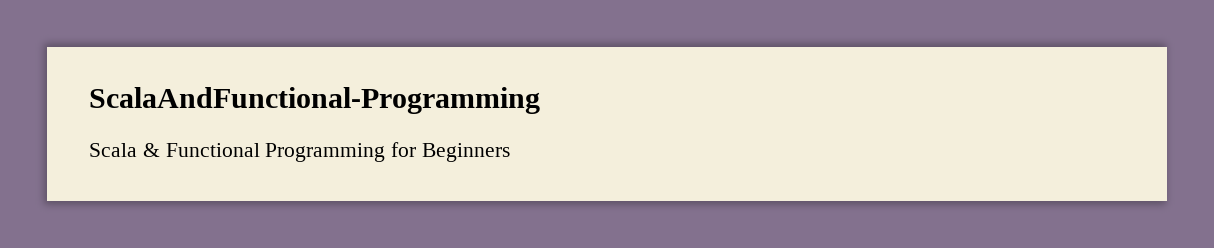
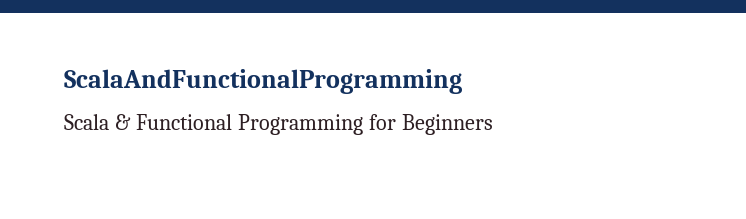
- ScalaAndFunctional-Programming
+ ScalaAndFunctionalProgramming

